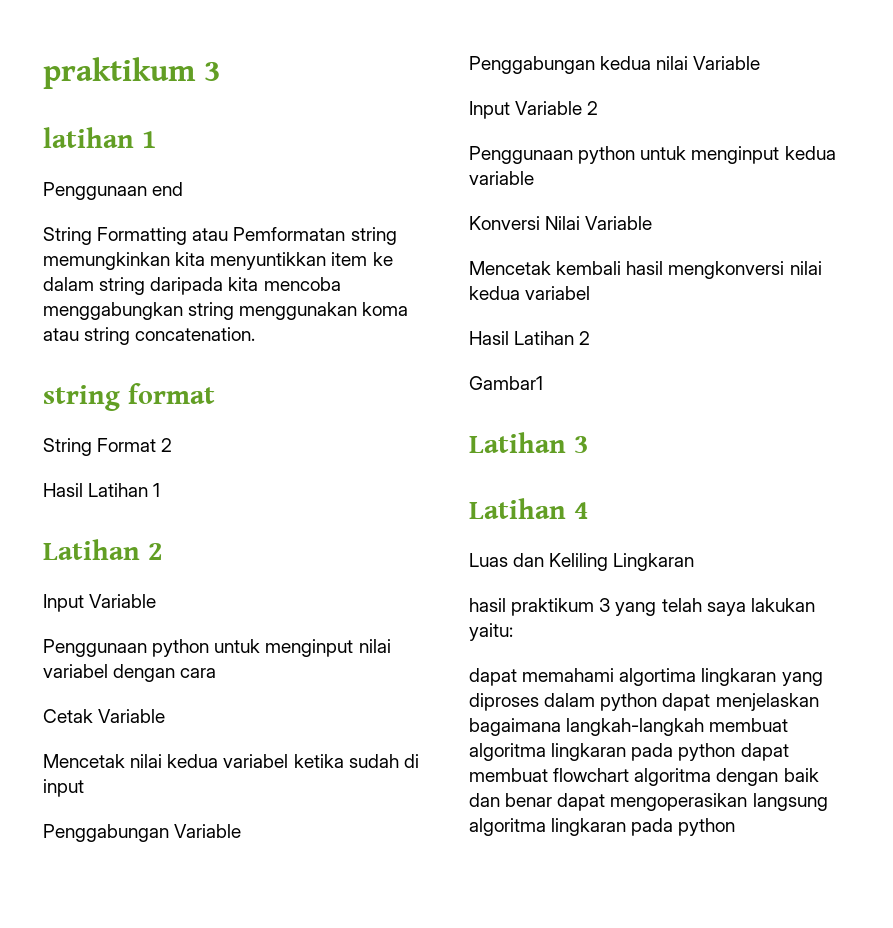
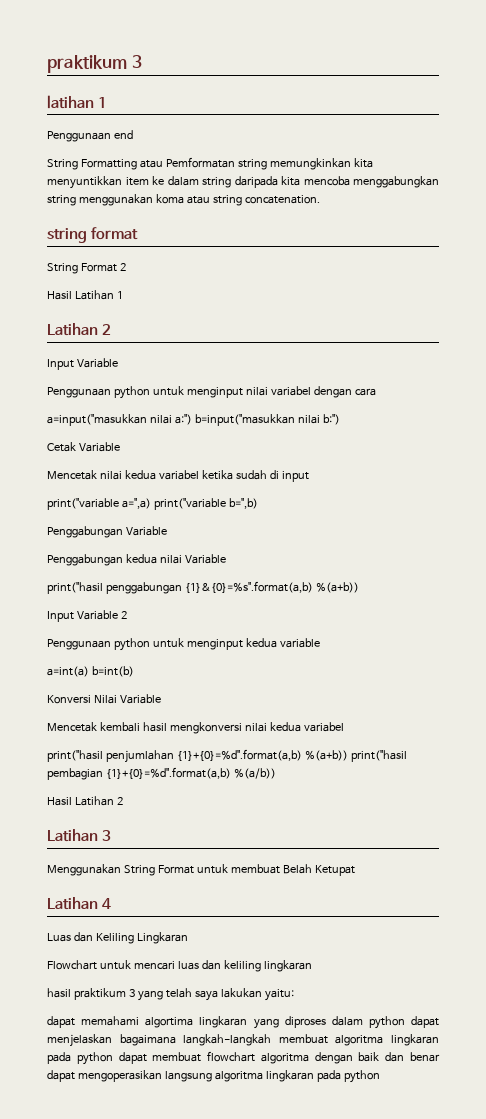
+ a=input("masukkan nilai a:") b=input("masukkan nilai b:")
+ print("variable a=",a) print("variable b=",b)
+ print("hasil penggabungan {1}&{0}=%s".format(a,b) %(a+b))
+ a=int(a) b=int(b)
+ print("hasil penjumlahan {1}+{0}=%d".format(a,b) %(a+b)) print("hasil pembagian {1}+{0}=%d".format(a,b) %(a/b))
- Gambar1
+ Menggunakan String Format untuk membuat Belah Ketupat
+ Flowchart untuk mencari luas dan keliling lingkaran

